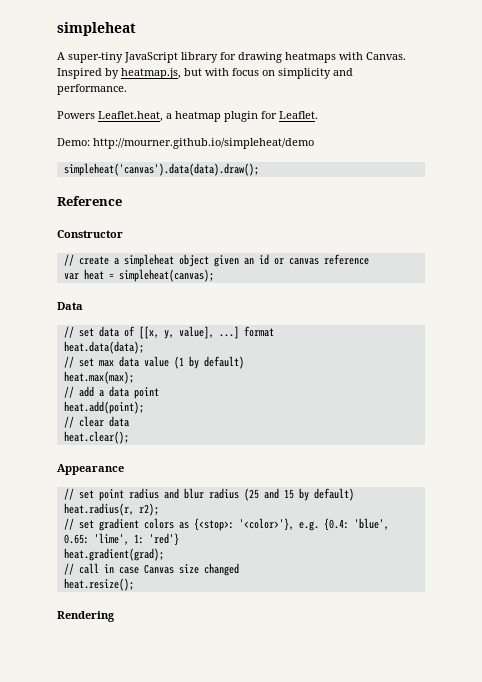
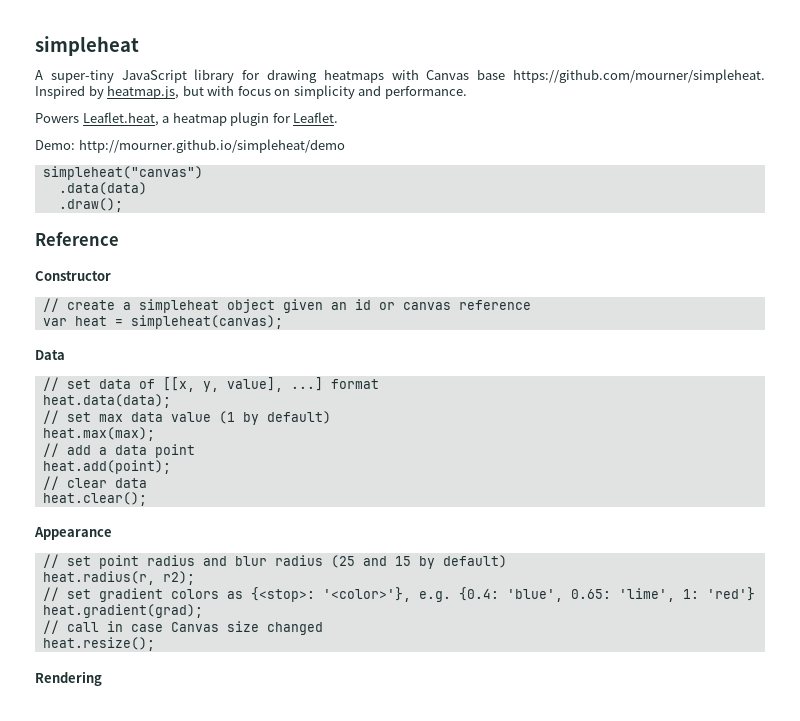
- A super-tiny JavaScript library for drawing heatmaps with Canvas. Inspired by heatmap.js, but with focus on simplicity and performance.
+ A super-tiny JavaScript library for drawing heatmaps with Canvas base https://github.com/mourner/simpleheat. Inspired by heatmap.js, but with focus on simplicity and performance.
- simpleheat('canvas').data(data).draw();
+ simpleheat("canvas")
+ .data(data)
+ .draw();

